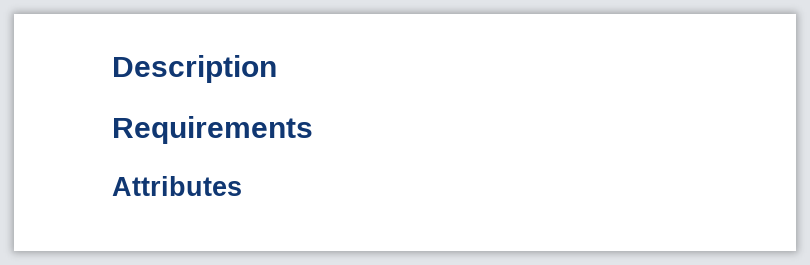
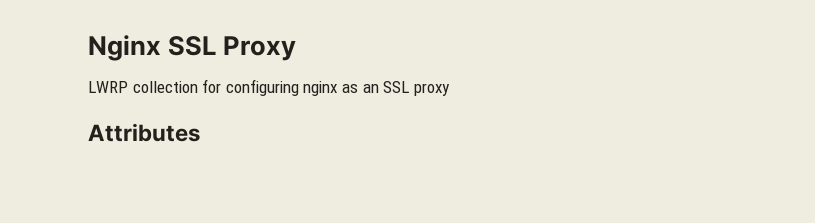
- Description
- Requirements
+ Nginx SSL Proxy
+ LWRP collection for configuring nginx as an SSL proxy

